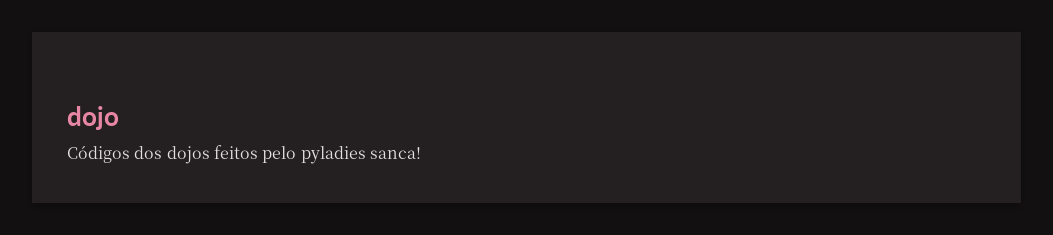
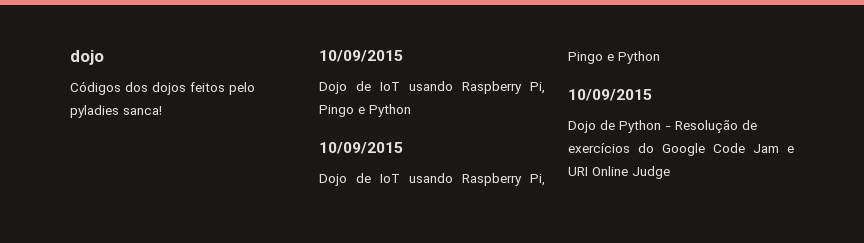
  Códigos dos dojos feitos pelo pyladies sanca!
+ 10/09/2015
+ Dojo de IoT usando Raspberry Pi, Pingo e Python
+ 10/09/2015
+ Dojo de IoT usando Raspberry Pi, Pingo e Python
+ 10/09/2015
+ Dojo de Python - Resolução de exercícios do Google Code Jam e URI Online Judge

